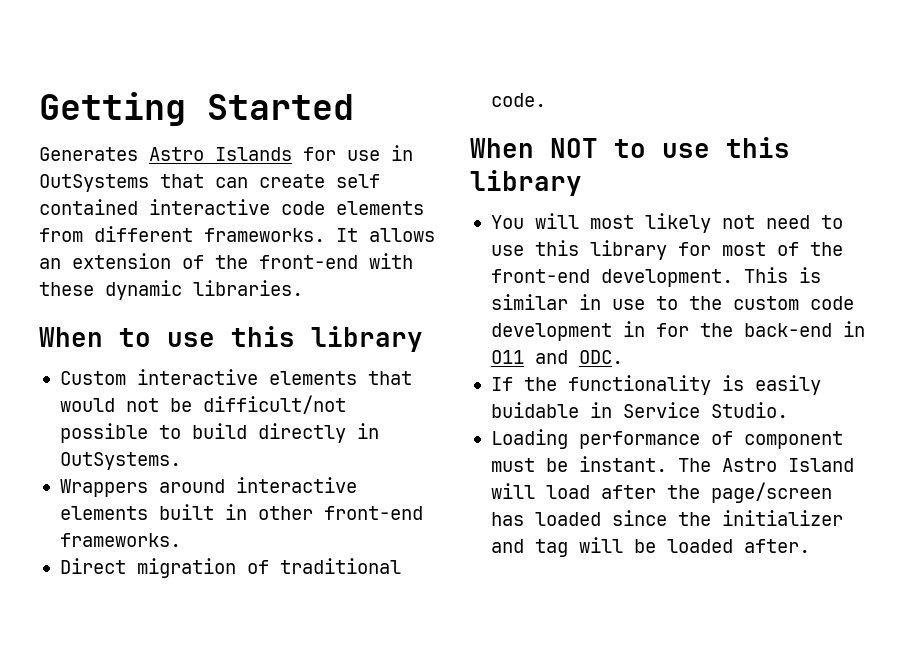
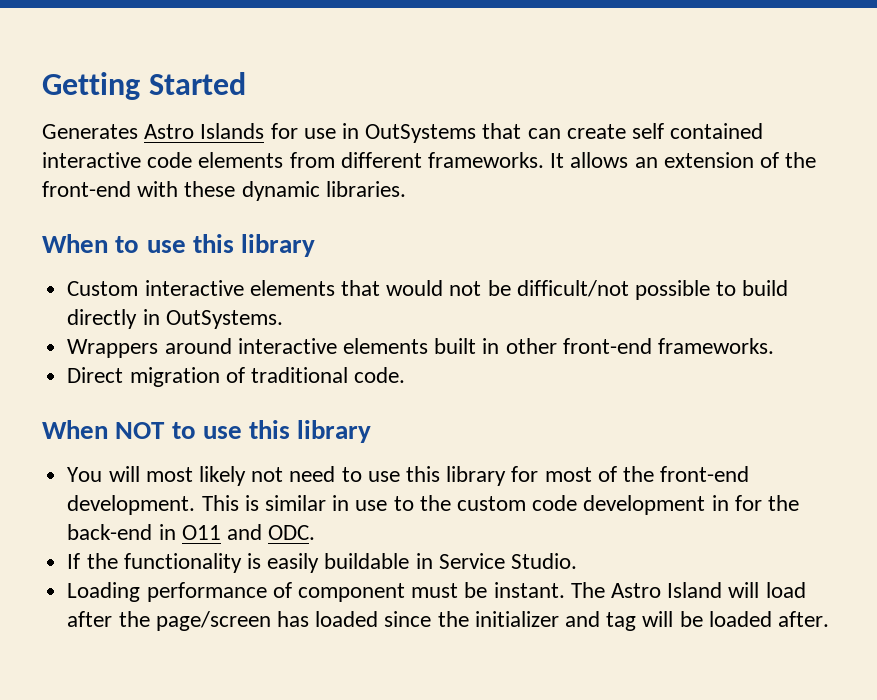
- If the functionality is easily buidable in Service Studio.
+ If the functionality is easily buildable in Service Studio.

